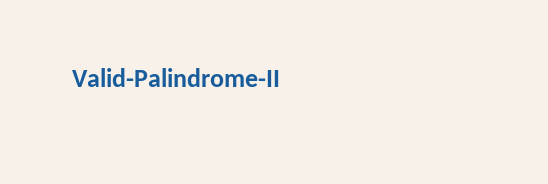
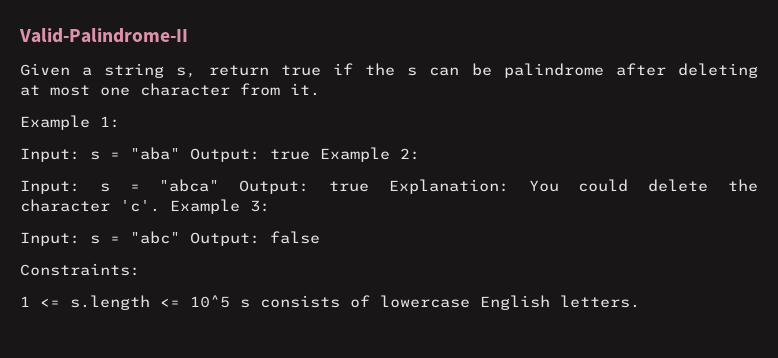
+ Given a string s, return true if the s can be palindrome after deleting at most one character from it.
+ Example 1:
+ Input: s = "aba" Output: true Example 2:
+ Input: s = "abca" Output: true Explanation: You could delete the character 'c'. Example 3:
+ Input: s = "abc" Output: false
+ Constraints:
+ 1 <= s.length <= 10^5 s consists of lowercase English letters.

